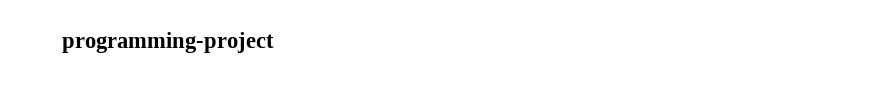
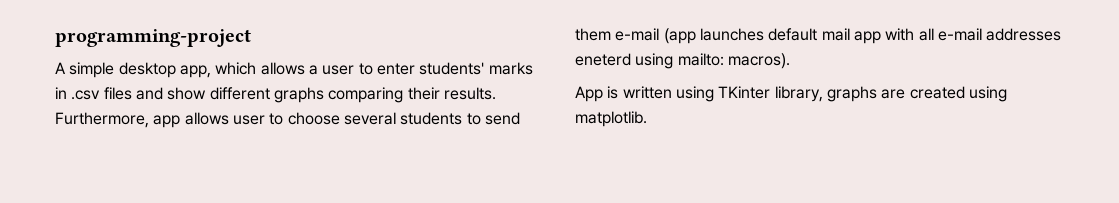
+ A simple desktop app, which allows a user to enter students' marks in .csv files and show different graphs comparing their results. Furthermore, app allows user to choose several students to send them e-mail (app launches default mail app with all e-mail addresses eneterd using mailto: macros).
+ App is written using TKinter library, graphs are created using matplotlib.

